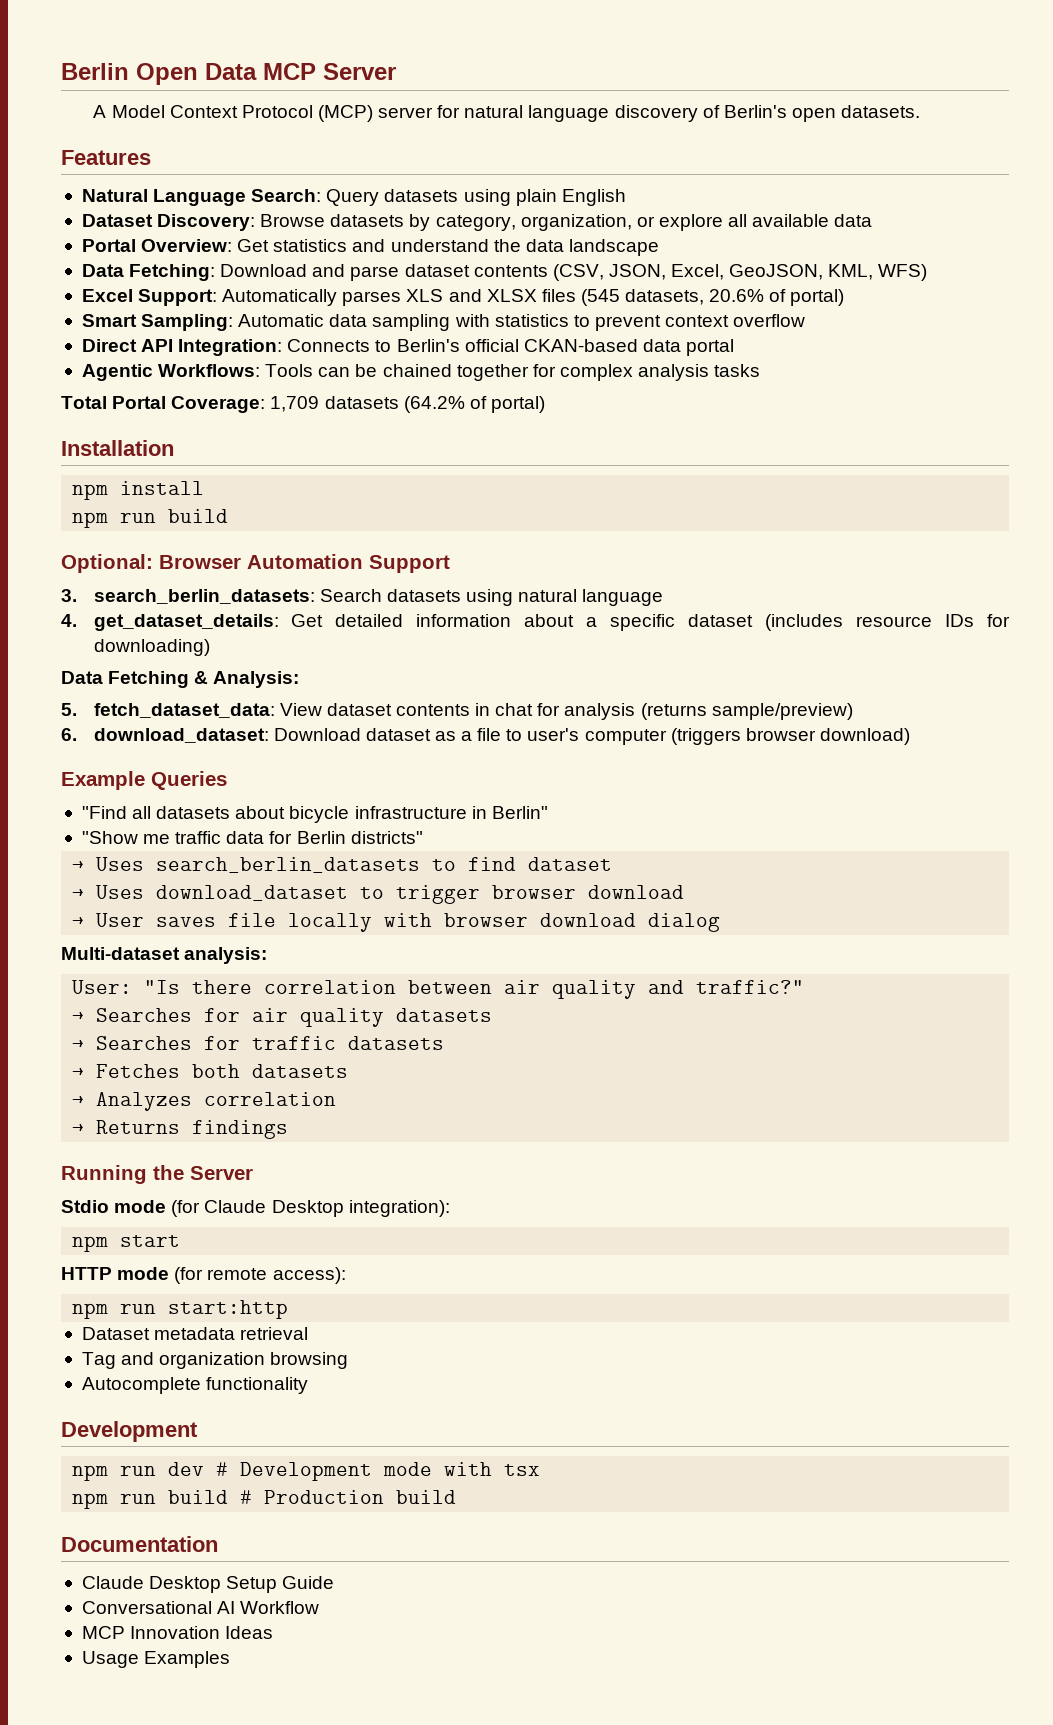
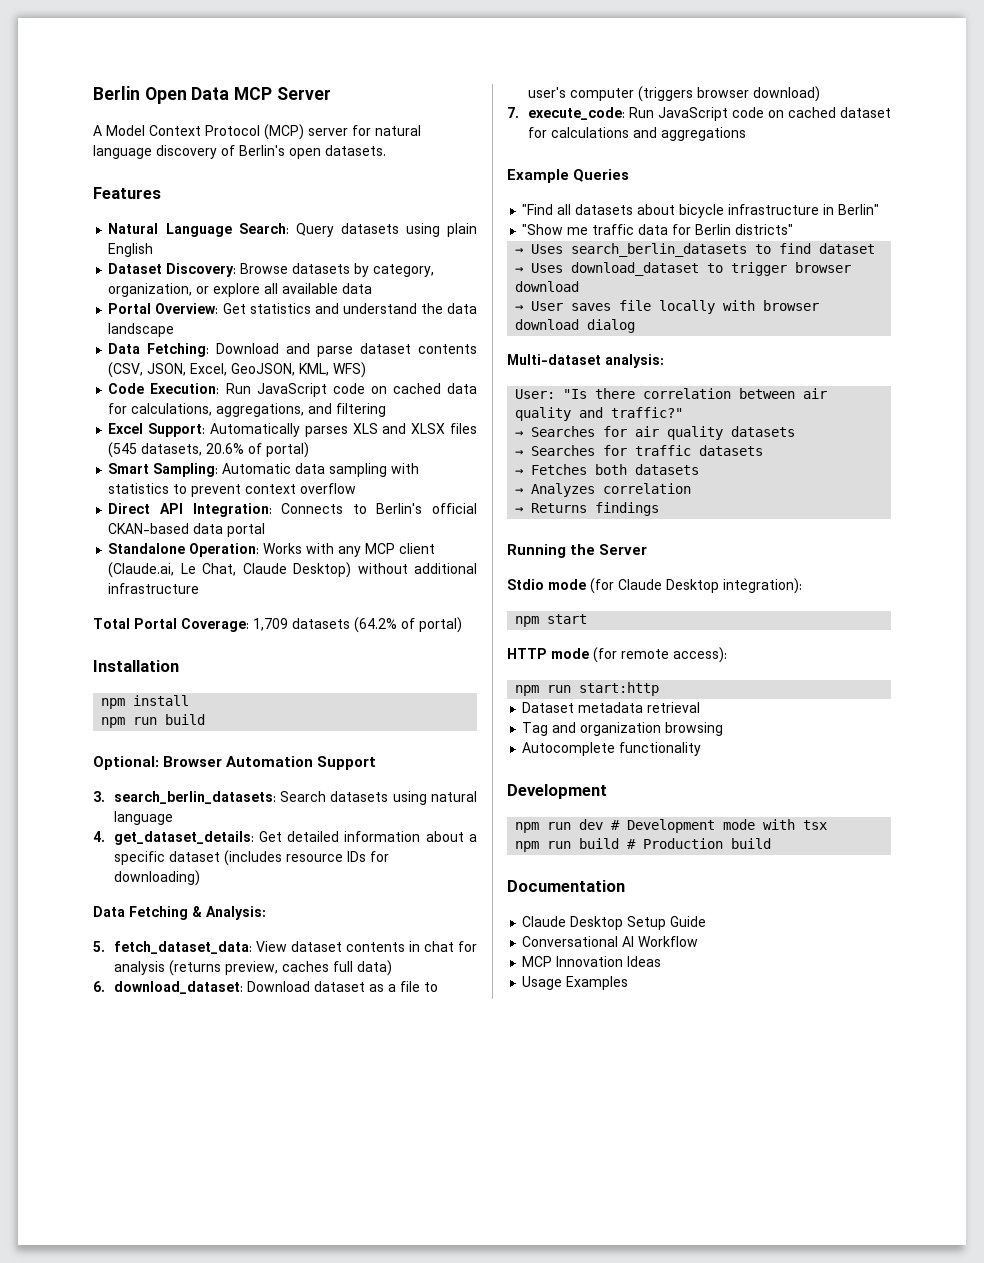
+ Code Execution: Run JavaScript code on cached data for calculations, aggregations, and filtering
- Agentic Workflows: Tools can be chained together for complex analysis tasks
+ Standalone Operation: Works with any MCP client (Claude.ai, Le Chat, Claude Desktop) without additional infrastructure
- 5. fetch_dataset_data: View dataset contents in chat for analysis (returns sample/preview)
+ 5. fetch_dataset_data: View dataset contents in chat for analysis (returns preview, caches full data)
+ 7. execute_code: Run JavaScript code on cached dataset for calculations and aggregations

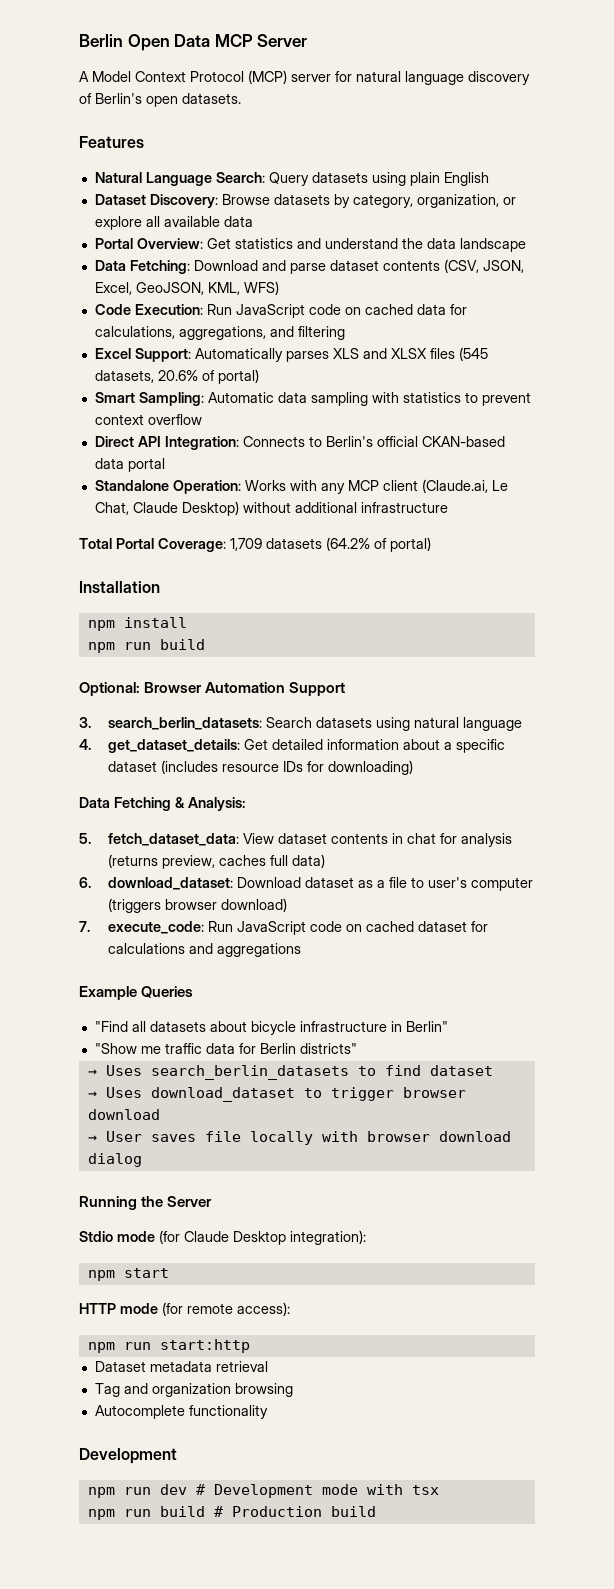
- Multi-dataset analysis:
- User: "Is there correlation between air quality and traffic?"
- → Searches for air quality datasets
- → Searches for traffic datasets
- → Fetches both datasets
- → Analyzes correlation
- → Returns findings
- Documentation
- Claude Desktop Setup Guide
- Conversational AI Workflow
- MCP Innovation Ideas
- Usage Examples

